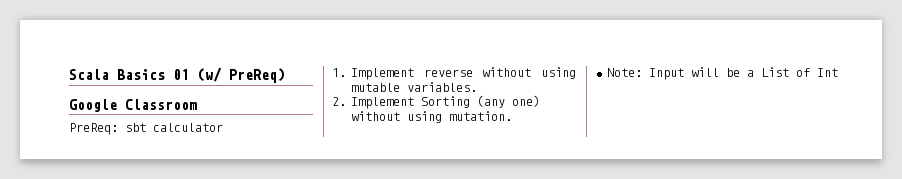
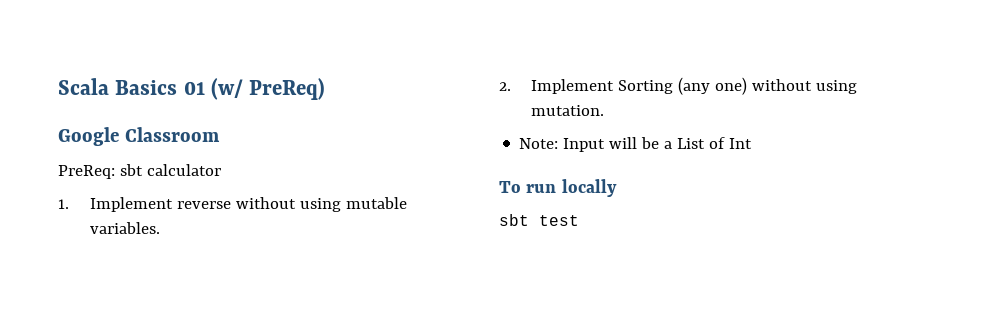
+ To run locally
+ sbt test

